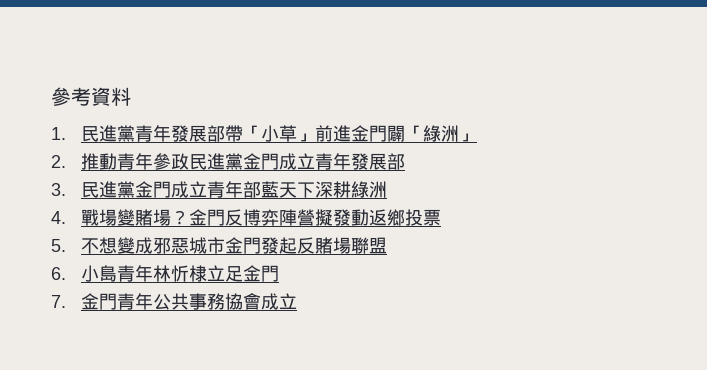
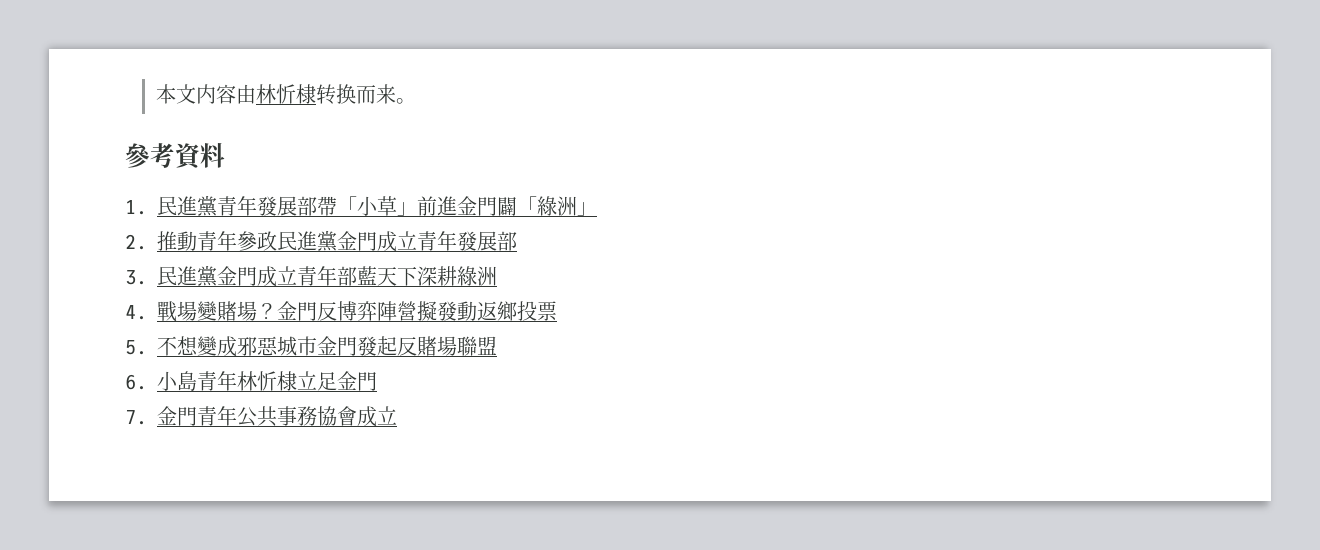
+ 本文内容由林忻棣转换而来。

